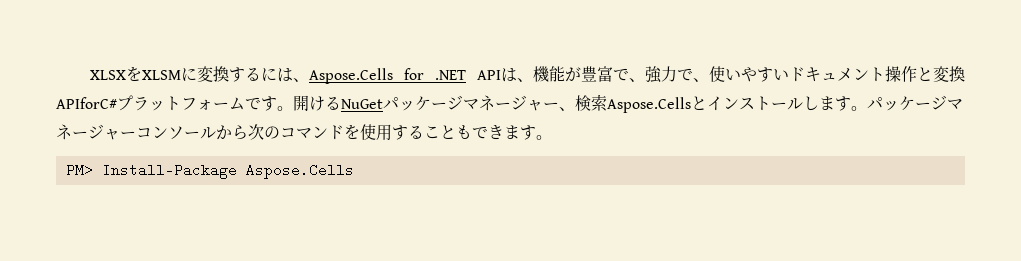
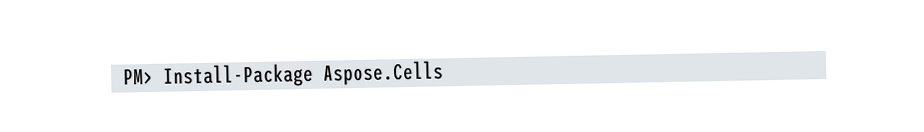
- XLSXをXLSMに変換するには、Aspose.Cells for .NET APIは、機能が豊富で、強力で、使いやすいドキュメント操作と変換APIforC#プラットフォームです。開けるNuGetパッケージマネージャー、検索Aspose.Cellsとインストールします。パッケージマネージャーコンソールから次のコマンドを使用することもできます。

